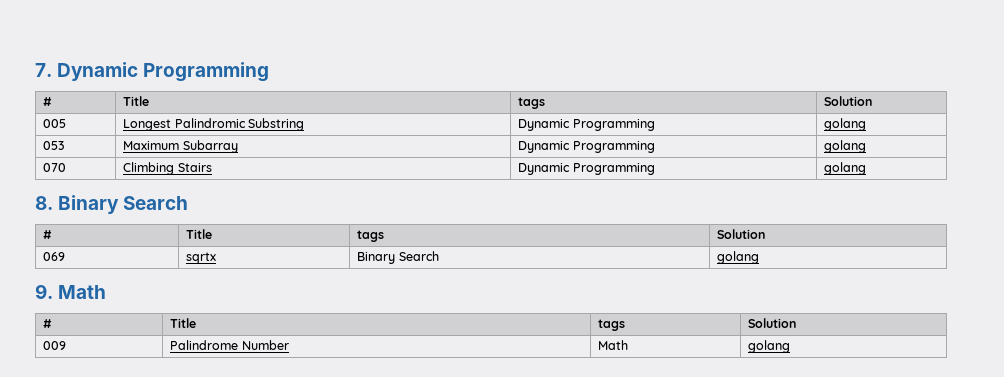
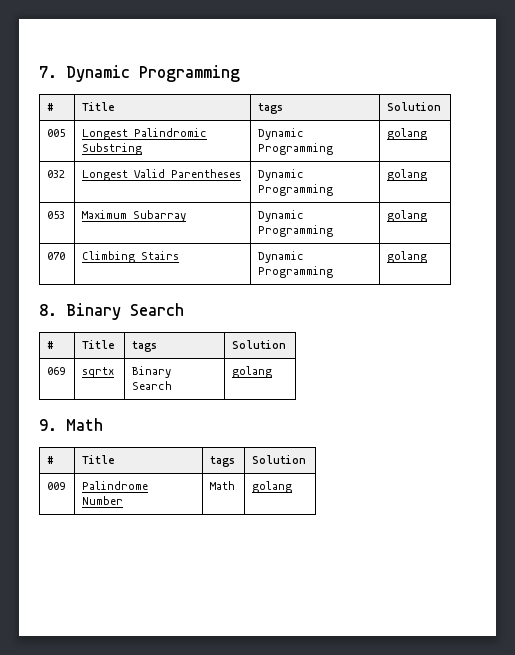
+ 032 | Longest Valid Parentheses | Dynamic Programming | golang

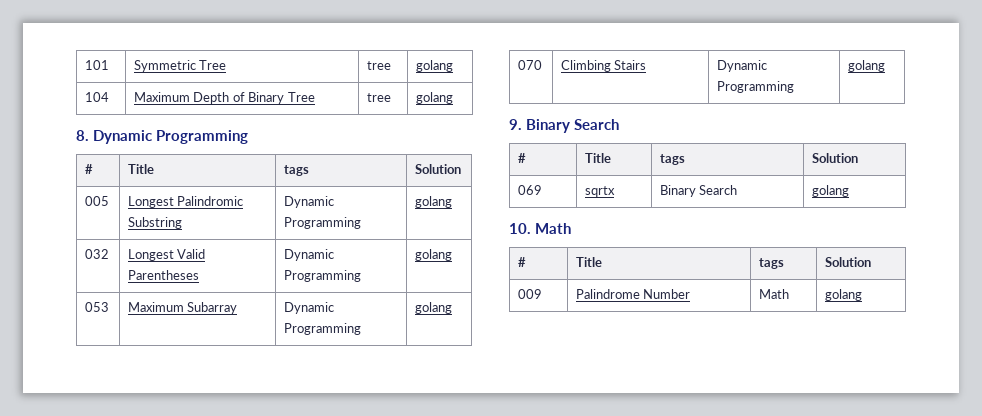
- 7. Dynamic Programming
+ 101 | Symmetric Tree | tree | golang
+ 104 | Maximum Depth of Binary Tree | tree | golang
+ 8. Dynamic Programming
- 8. Binary Search
+ 9. Binary Search
- 9. Math
+ 10. Math

